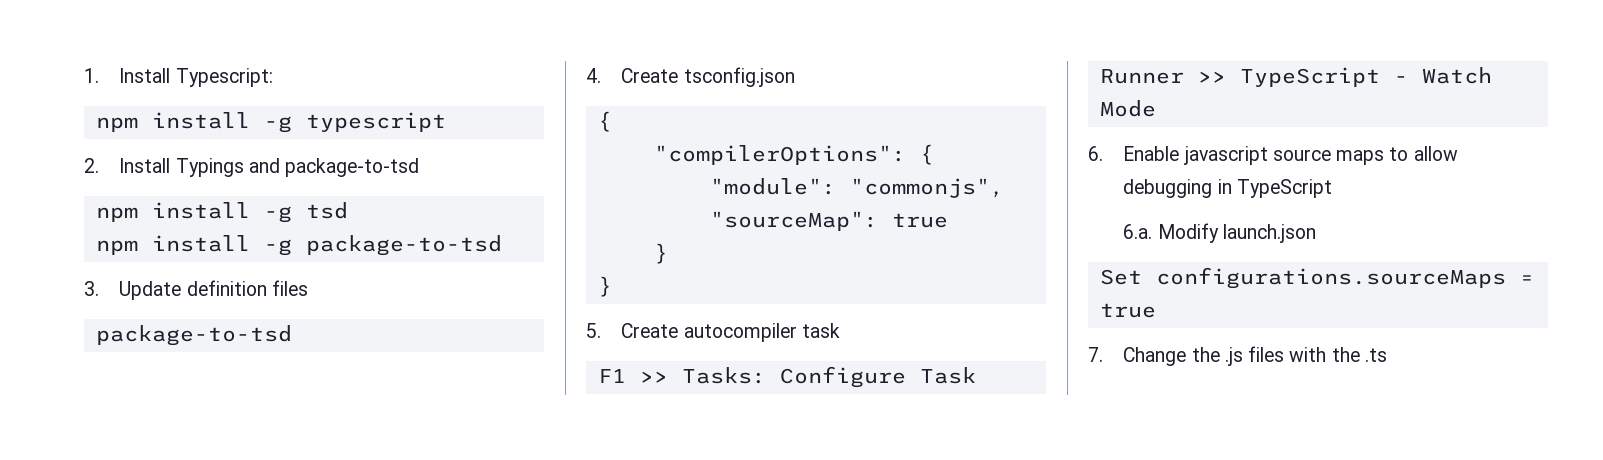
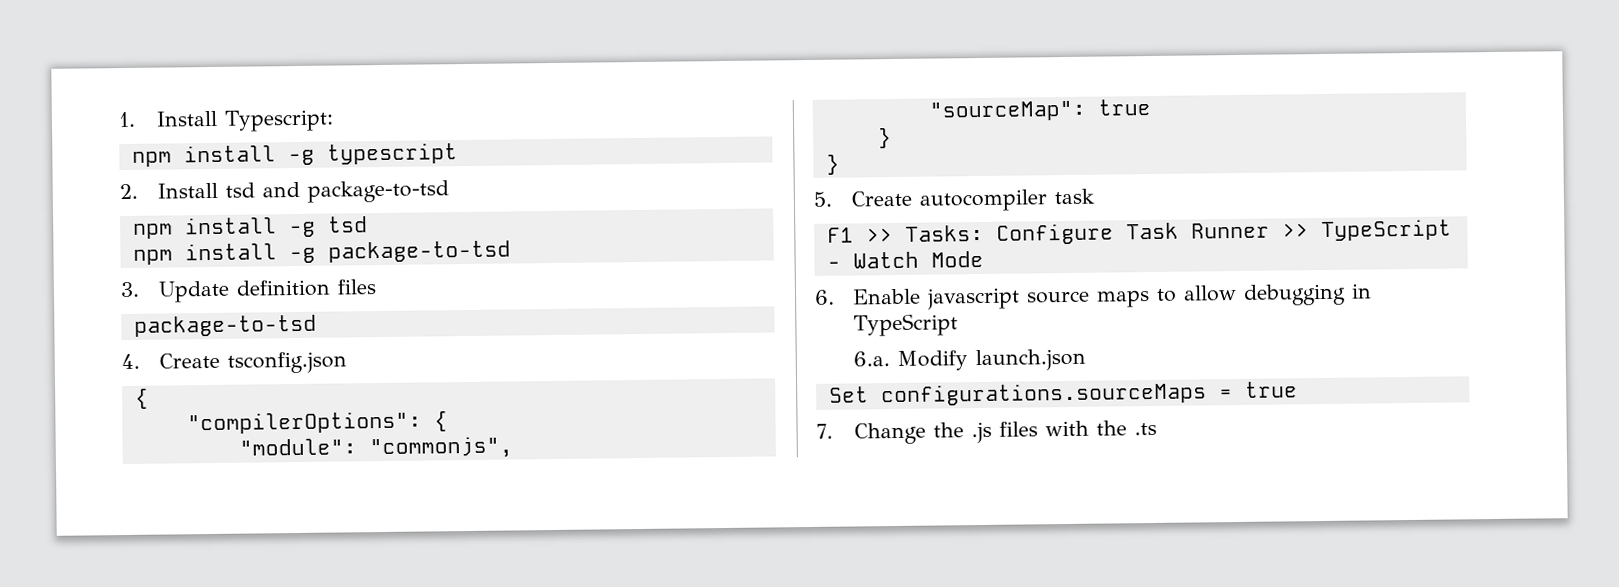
- 2. Install Typings and package-to-tsd
+ 2. Install tsd and package-to-tsd

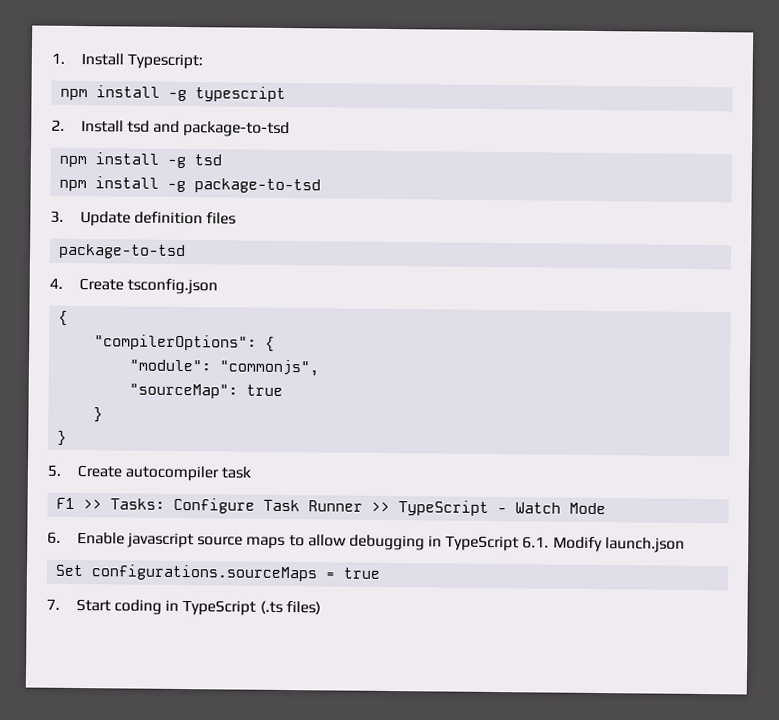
- 6. Enable javascript source maps to allow debugging in TypeScript
- 6.a. Modify launch.json
+ 6. Enable javascript source maps to allow debugging in TypeScript 6.1. Modify launch.json
- 7. Change the .js files with the .ts
+ 7. Start coding in TypeScript (.ts files)

